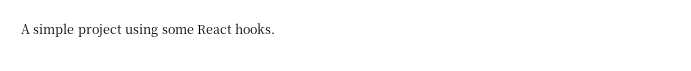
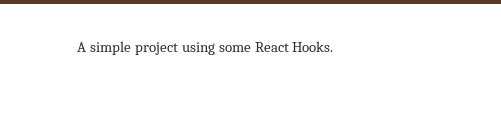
- A simple project using some React hooks.
+ A simple project using some React Hooks.

